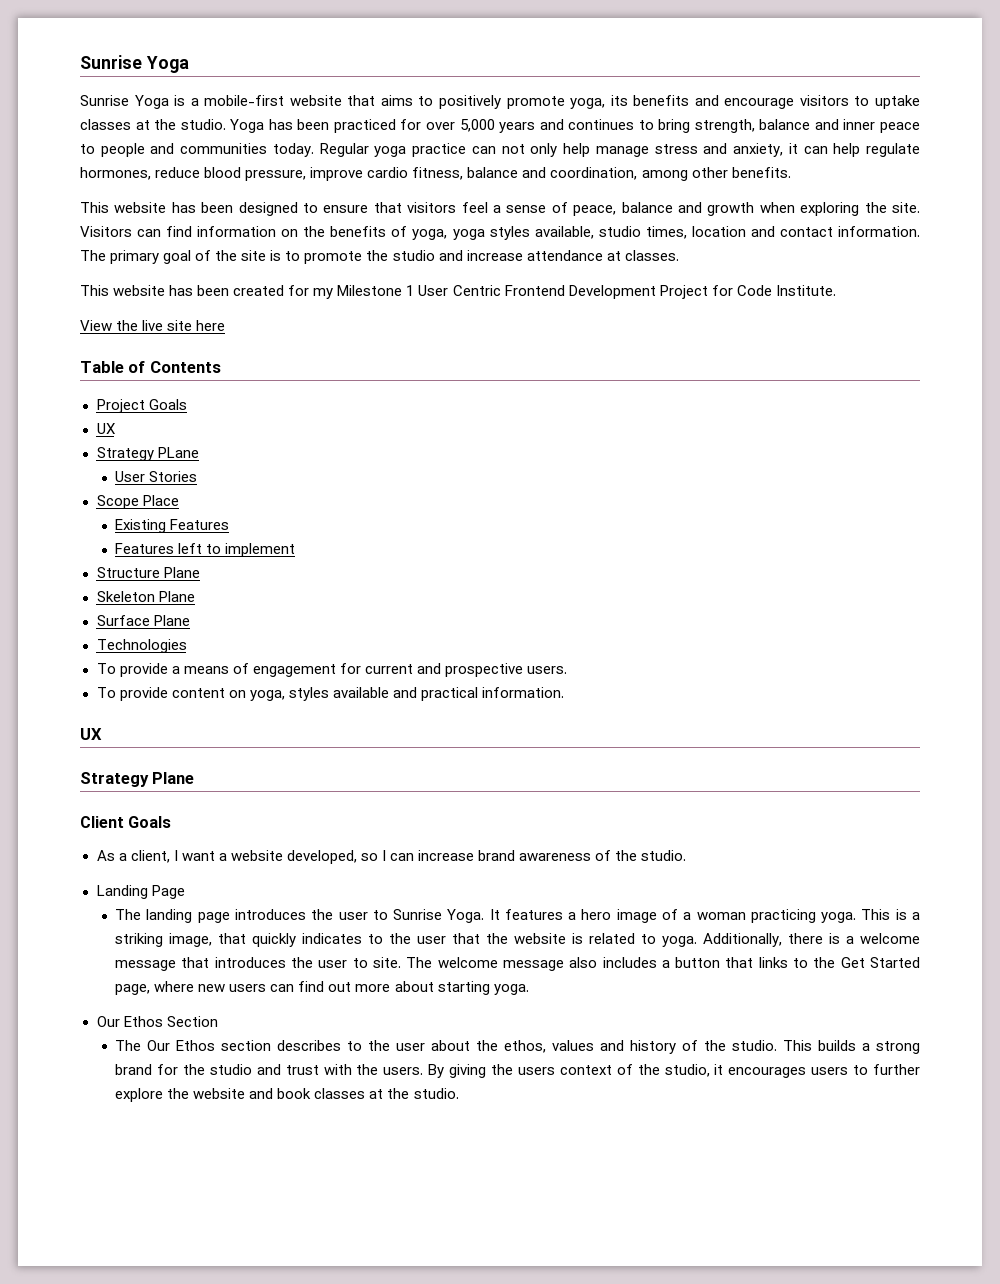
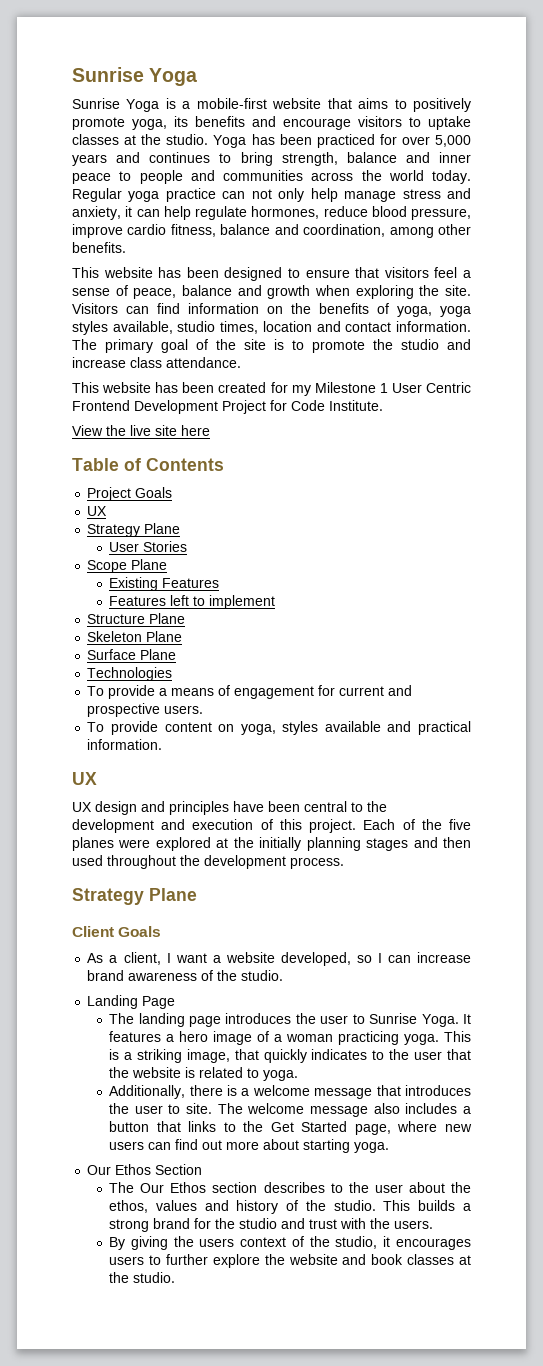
- Yoga has been practiced for over 5,000 years and continues to bring strength, balance and inner peace to people and communities today.
+ Yoga has been practiced for over 5,000 years and continues to bring strength, balance and inner peace to people and communities across the world today.
- The primary goal of the site is to promote the studio and increase attendance at classes.
+ The primary goal of the site is to promote the studio and increase class attendance.
  Project Goals
  UX
- Strategy PLane
+ Strategy Plane
- Scope Place
+ Scope Plane
+ UX design and principles have been central to the development and execution of this project. Each of the five planes were explored at the initially planning stages and then used throughout the development process.
- This is a striking image, that quickly indicates to the user that the website is related to yoga. Additionally, there is a welcome message that introduces the user to site.
+ This is a striking image, that quickly indicates to the user that the website is related to yoga.
+ Additionally, there is a welcome message that introduces the user to site.
- This builds a strong brand for the studio and trust with the users. By giving the users context of the studio, it encourages users to further explore the website and book classes at the studio.
+ This builds a strong brand for the studio and trust with the users.
+ By giving the users context of the studio, it encourages users to further explore the website and book classes at the studio.

